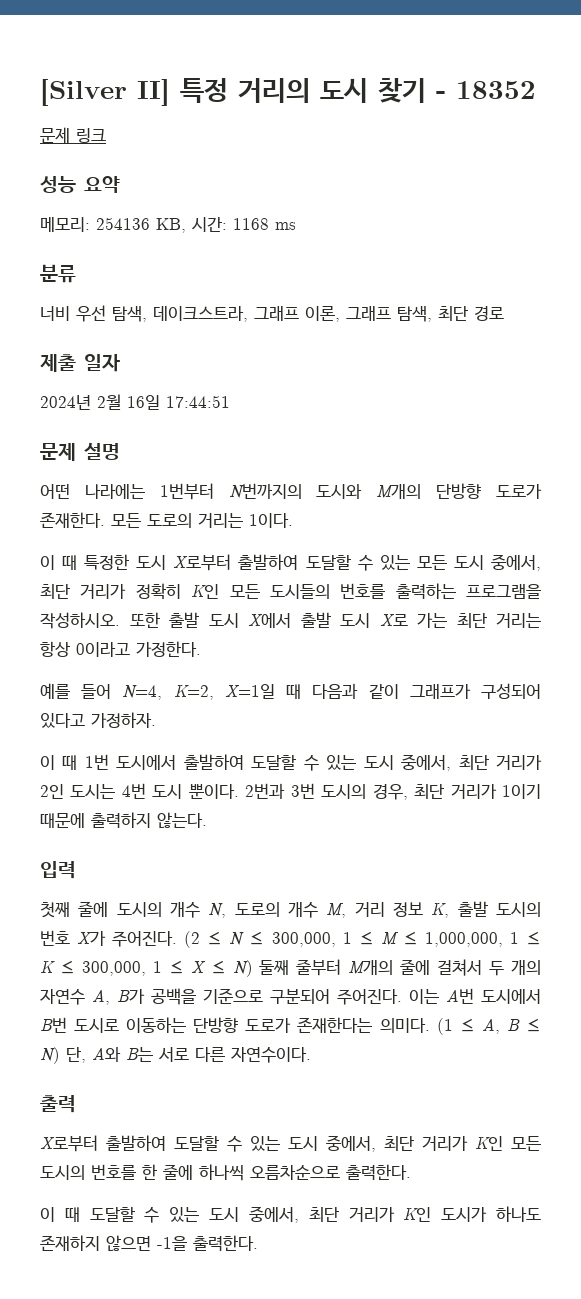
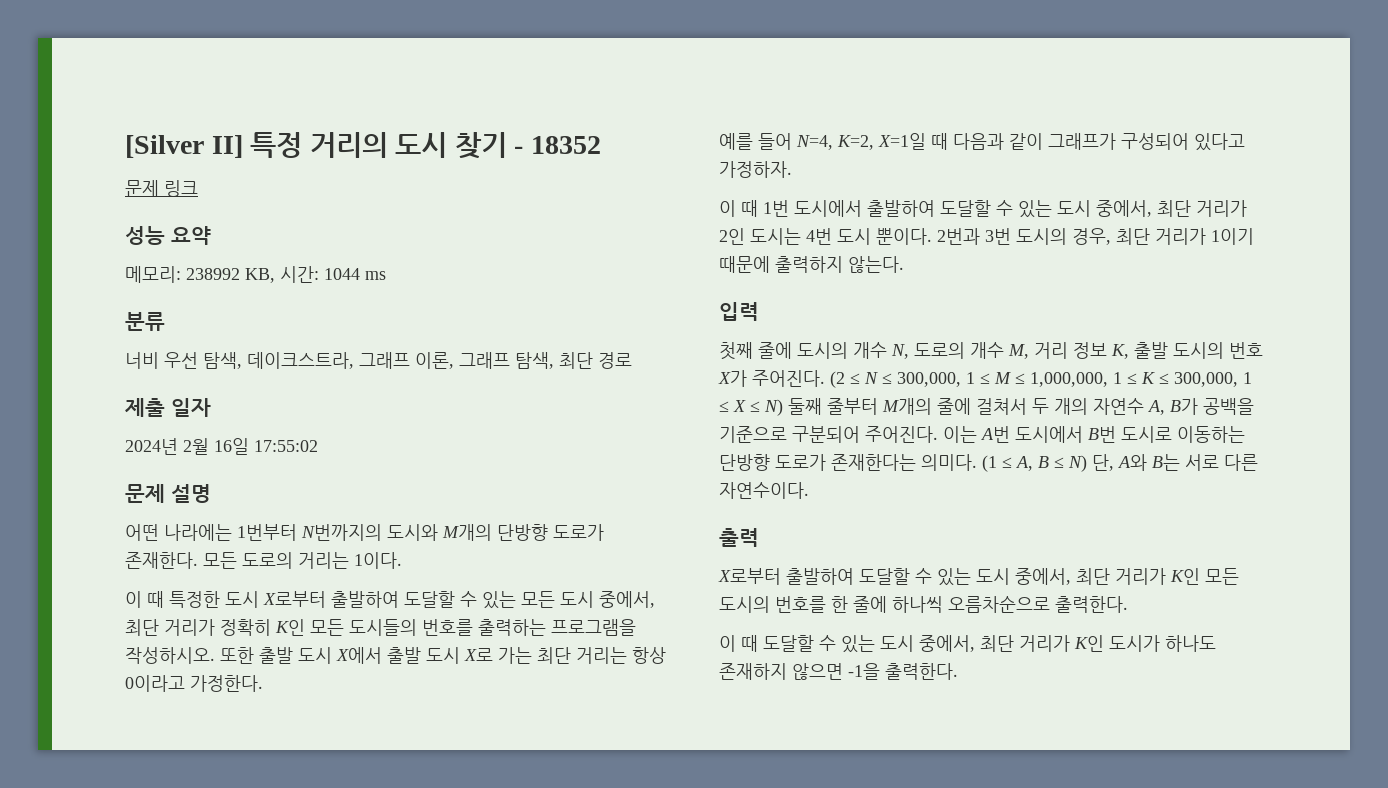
- 메모리: 254136 KB, 시간: 1168 ms
+ 메모리: 238992 KB, 시간: 1044 ms
- 2024년 2월 16일 17:44:51
+ 2024년 2월 16일 17:55:02

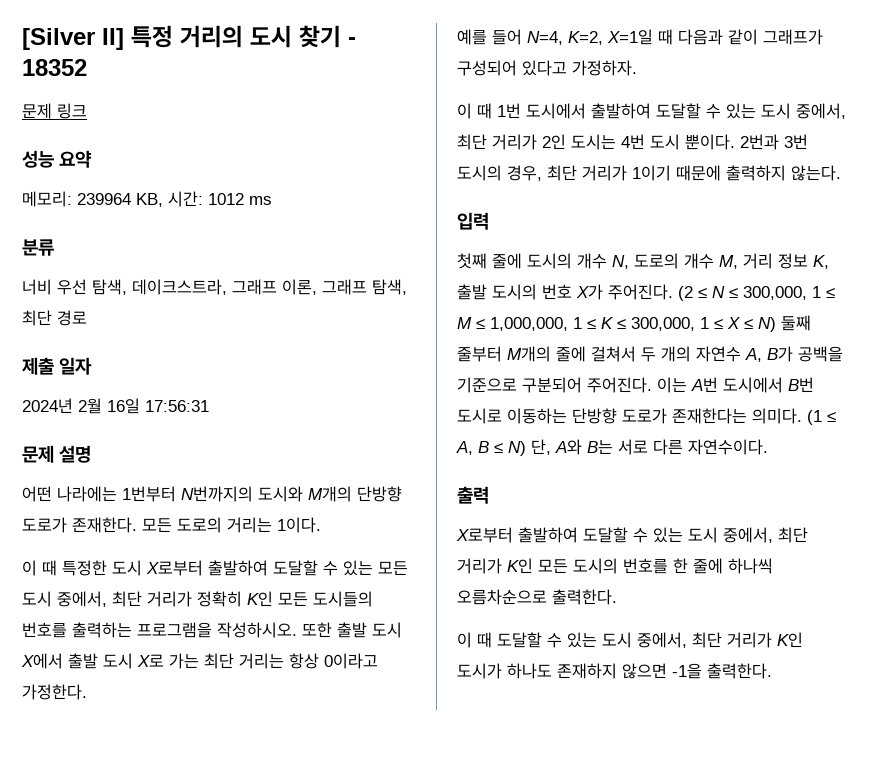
- 메모리: 238992 KB, 시간: 1044 ms
+ 메모리: 239964 KB, 시간: 1012 ms
- 2024년 2월 16일 17:55:02
+ 2024년 2월 16일 17:56:31

